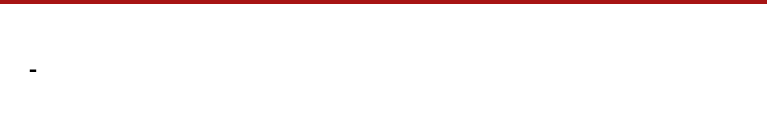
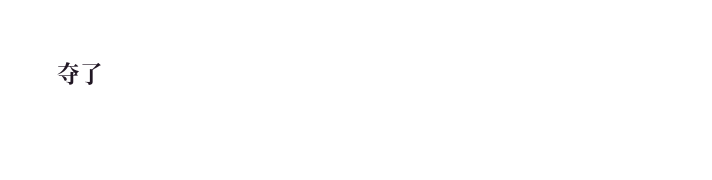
- -
+ 夺了

